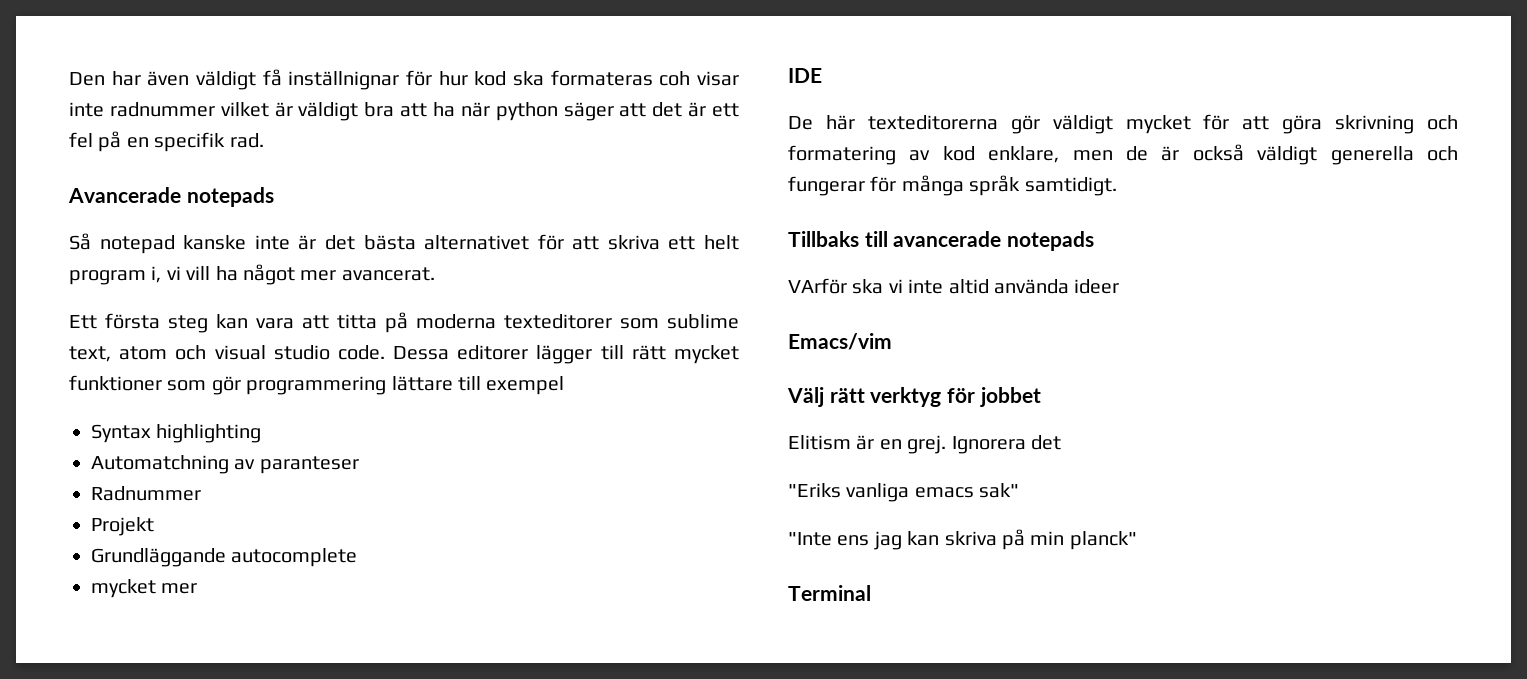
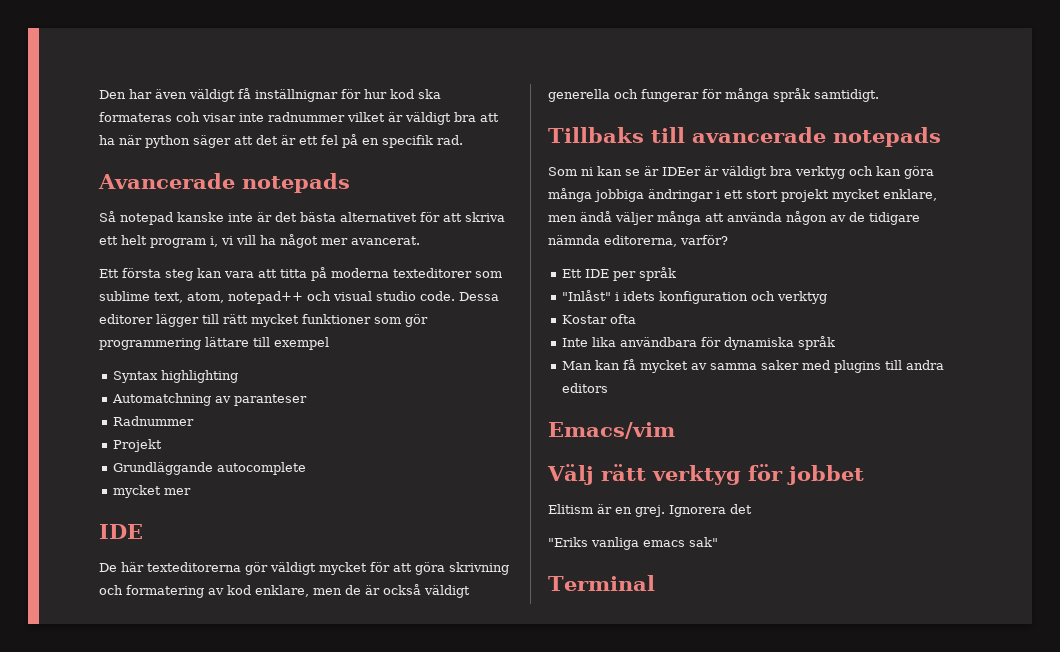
- Ett första steg kan vara att titta på moderna texteditorer som sublime text, atom och visual studio code.
+ Ett första steg kan vara att titta på moderna texteditorer som sublime text, atom, notepad++ och visual studio code.
- VArför ska vi inte altid använda ideer
+ Som ni kan se är IDEer är väldigt bra verktyg och kan göra många jobbiga ändringar i ett stort projekt mycket enklare, men ändå väljer många att använda någon av de tidigare nämnda editorerna, varför?
+ Ett IDE per språk
+ "Inlåst" i idets konfiguration och verktyg
+ Kostar ofta
+ Inte lika användbara för dynamiska språk
+ Man kan få mycket av samma saker med plugins till andra editors
- "Inte ens jag kan skriva på min planck"

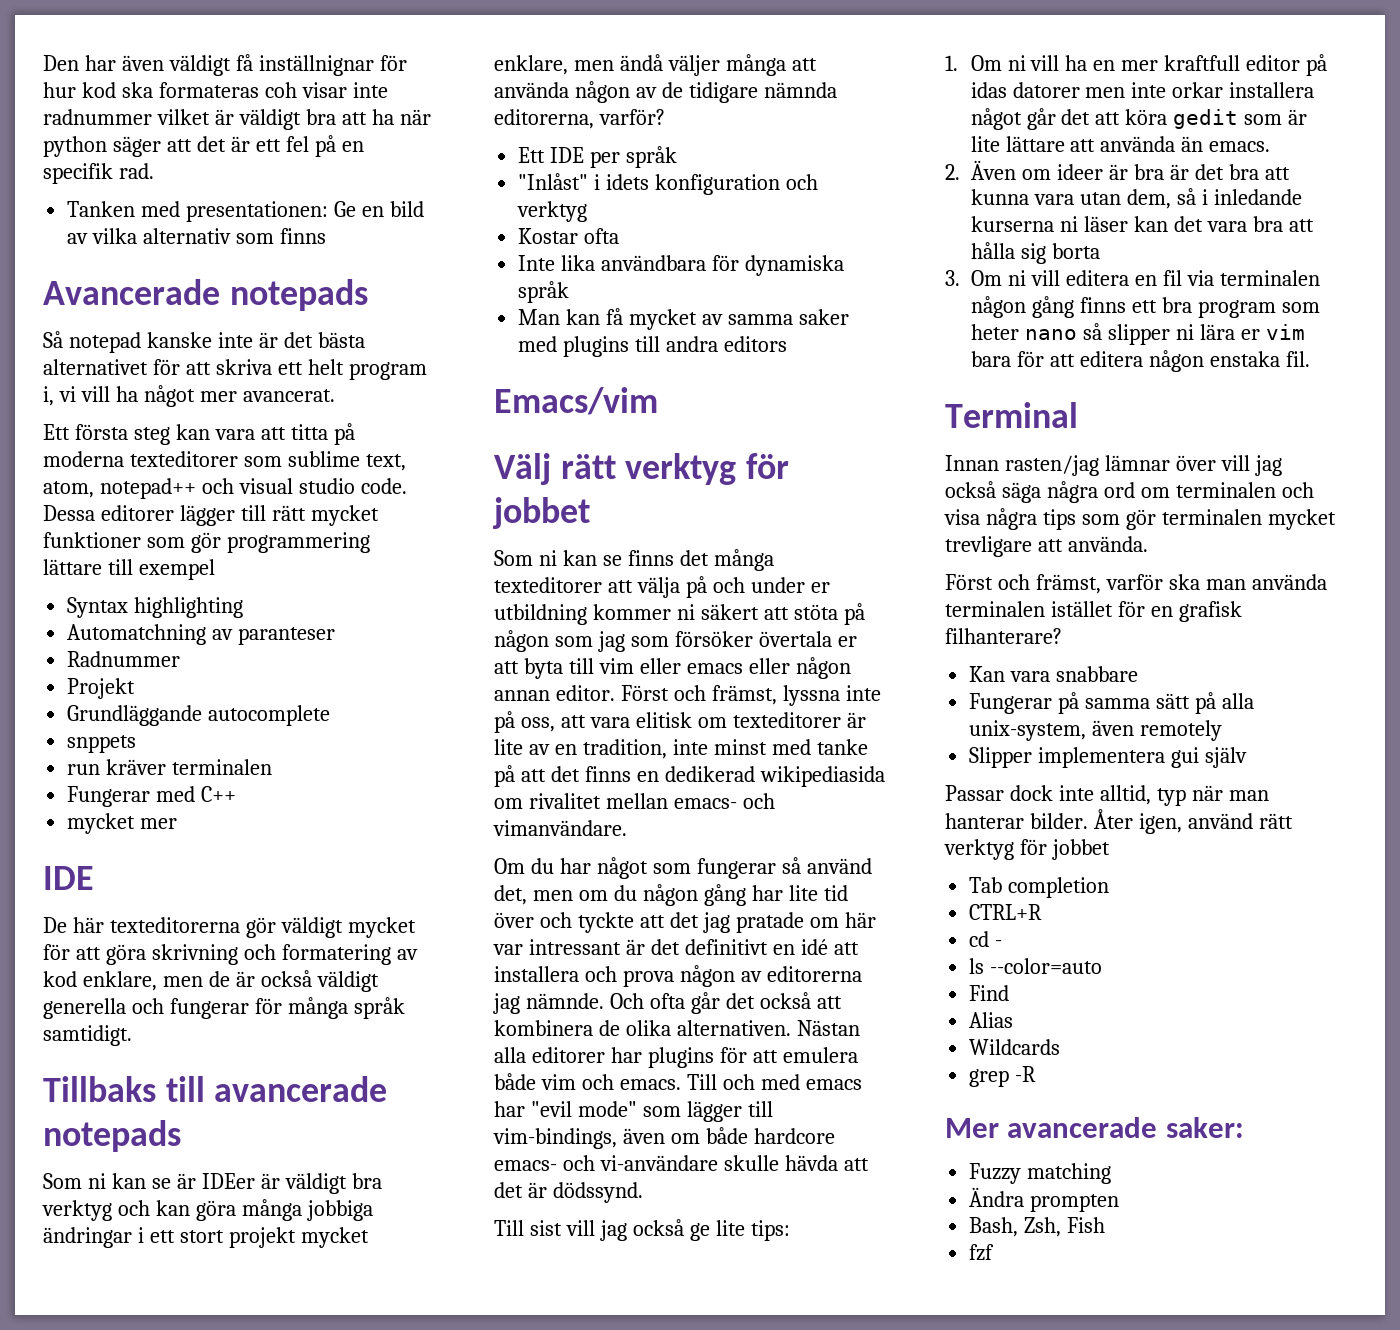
+ Tanken med presentationen: Ge en bild av vilka alternativ som finns
+ snppets
+ run kräver terminalen
+ Fungerar med C++
- Elitism är en grej. Ignorera det
- "Eriks vanliga emacs sak"
+ Som ni kan se finns det många texteditorer att välja på och under er utbildning kommer ni säkert att stöta på någon som jag som försöker övertala er att byta till vim eller emacs eller någon annan editor. Först och främst, lyssna inte på oss, att vara elitisk om texteditorer är lite av en tradition, inte minst med tanke på att det finns en dedikerad wikipediasida om rivalitet mellan emacs- och vimanvändare.
+ Om du har något som fungerar så använd det, men om du någon gång har lite tid över och tyckte att det jag pratade om här var intressant är det definitivt en idé att installera och prova någon av editorerna jag nämnde. Och ofta går det också att kombinera de olika alternativen. Nästan alla editorer har plugins för att emulera både vim och emacs. Till och med emacs har "evil mode" som lägger till vim-bindings, även om både hardcore emacs- och vi-användare skulle hävda att det är dödssynd.
+ Till sist vill jag också ge lite tips:
+ 1. Om ni vill ha en mer kraftfull editor på idas datorer men inte orkar installera något går det att köra gedit som är lite lättare att använda än emacs.
+ 2. Även om ideer är bra är det bra att kunna vara utan dem, så i inledande kurserna ni läser kan det vara bra att hålla sig borta
+ 3. Om ni vill editera en fil via terminalen någon gång finns ett bra program som heter nano så slipper ni lära er vim bara för att editera någon enstaka fil.
  Terminal
+ Innan rasten/jag lämnar över vill jag också säga några ord om terminalen och visa några tips som gör terminalen mycket trevligare att använda.
+ Först och främst, varför ska man använda terminalen istället för en grafisk filhanterare?
+ Kan vara snabbare
+ Fungerar på samma sätt på alla unix-system, även remotely
+ Slipper implementera gui själv
+ Passar dock inte alltid, typ när man hanterar bilder. Åter igen, använd rätt verktyg för jobbet
+ Tab completion
+ CTRL+R
+ cd -
+ ls --color=auto
+ Find
+ Alias
+ Wildcards
+ grep -R
+ Mer avancerade saker:
+ Fuzzy matching
+ Ändra prompten
+ Bash, Zsh, Fish
+ fzf

